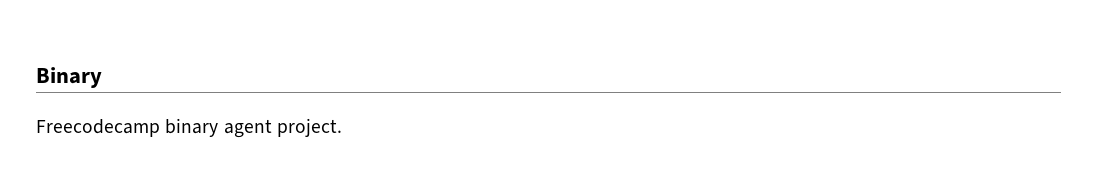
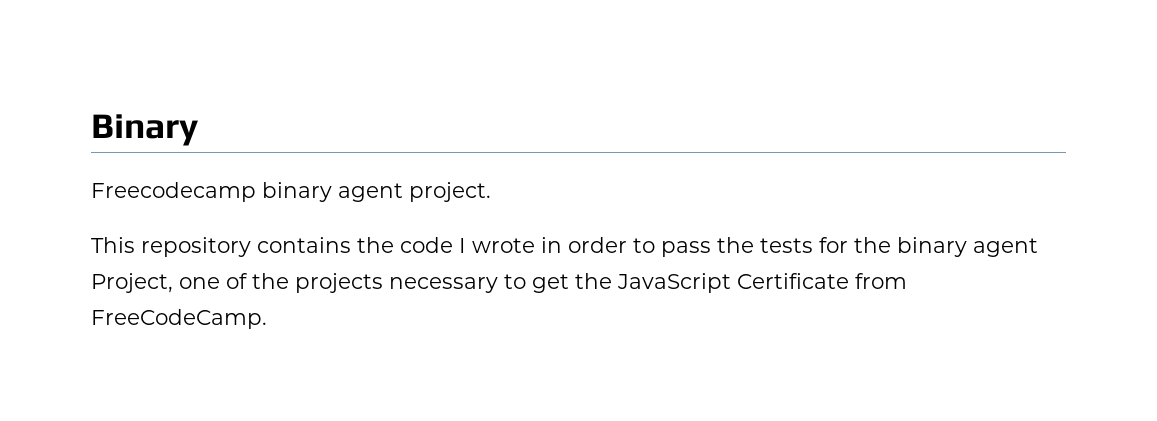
+ This repository contains the code I wrote in order to pass the tests for the binary agent Project, one of the projects necessary to get the JavaScript Certificate from FreeCodeCamp.

